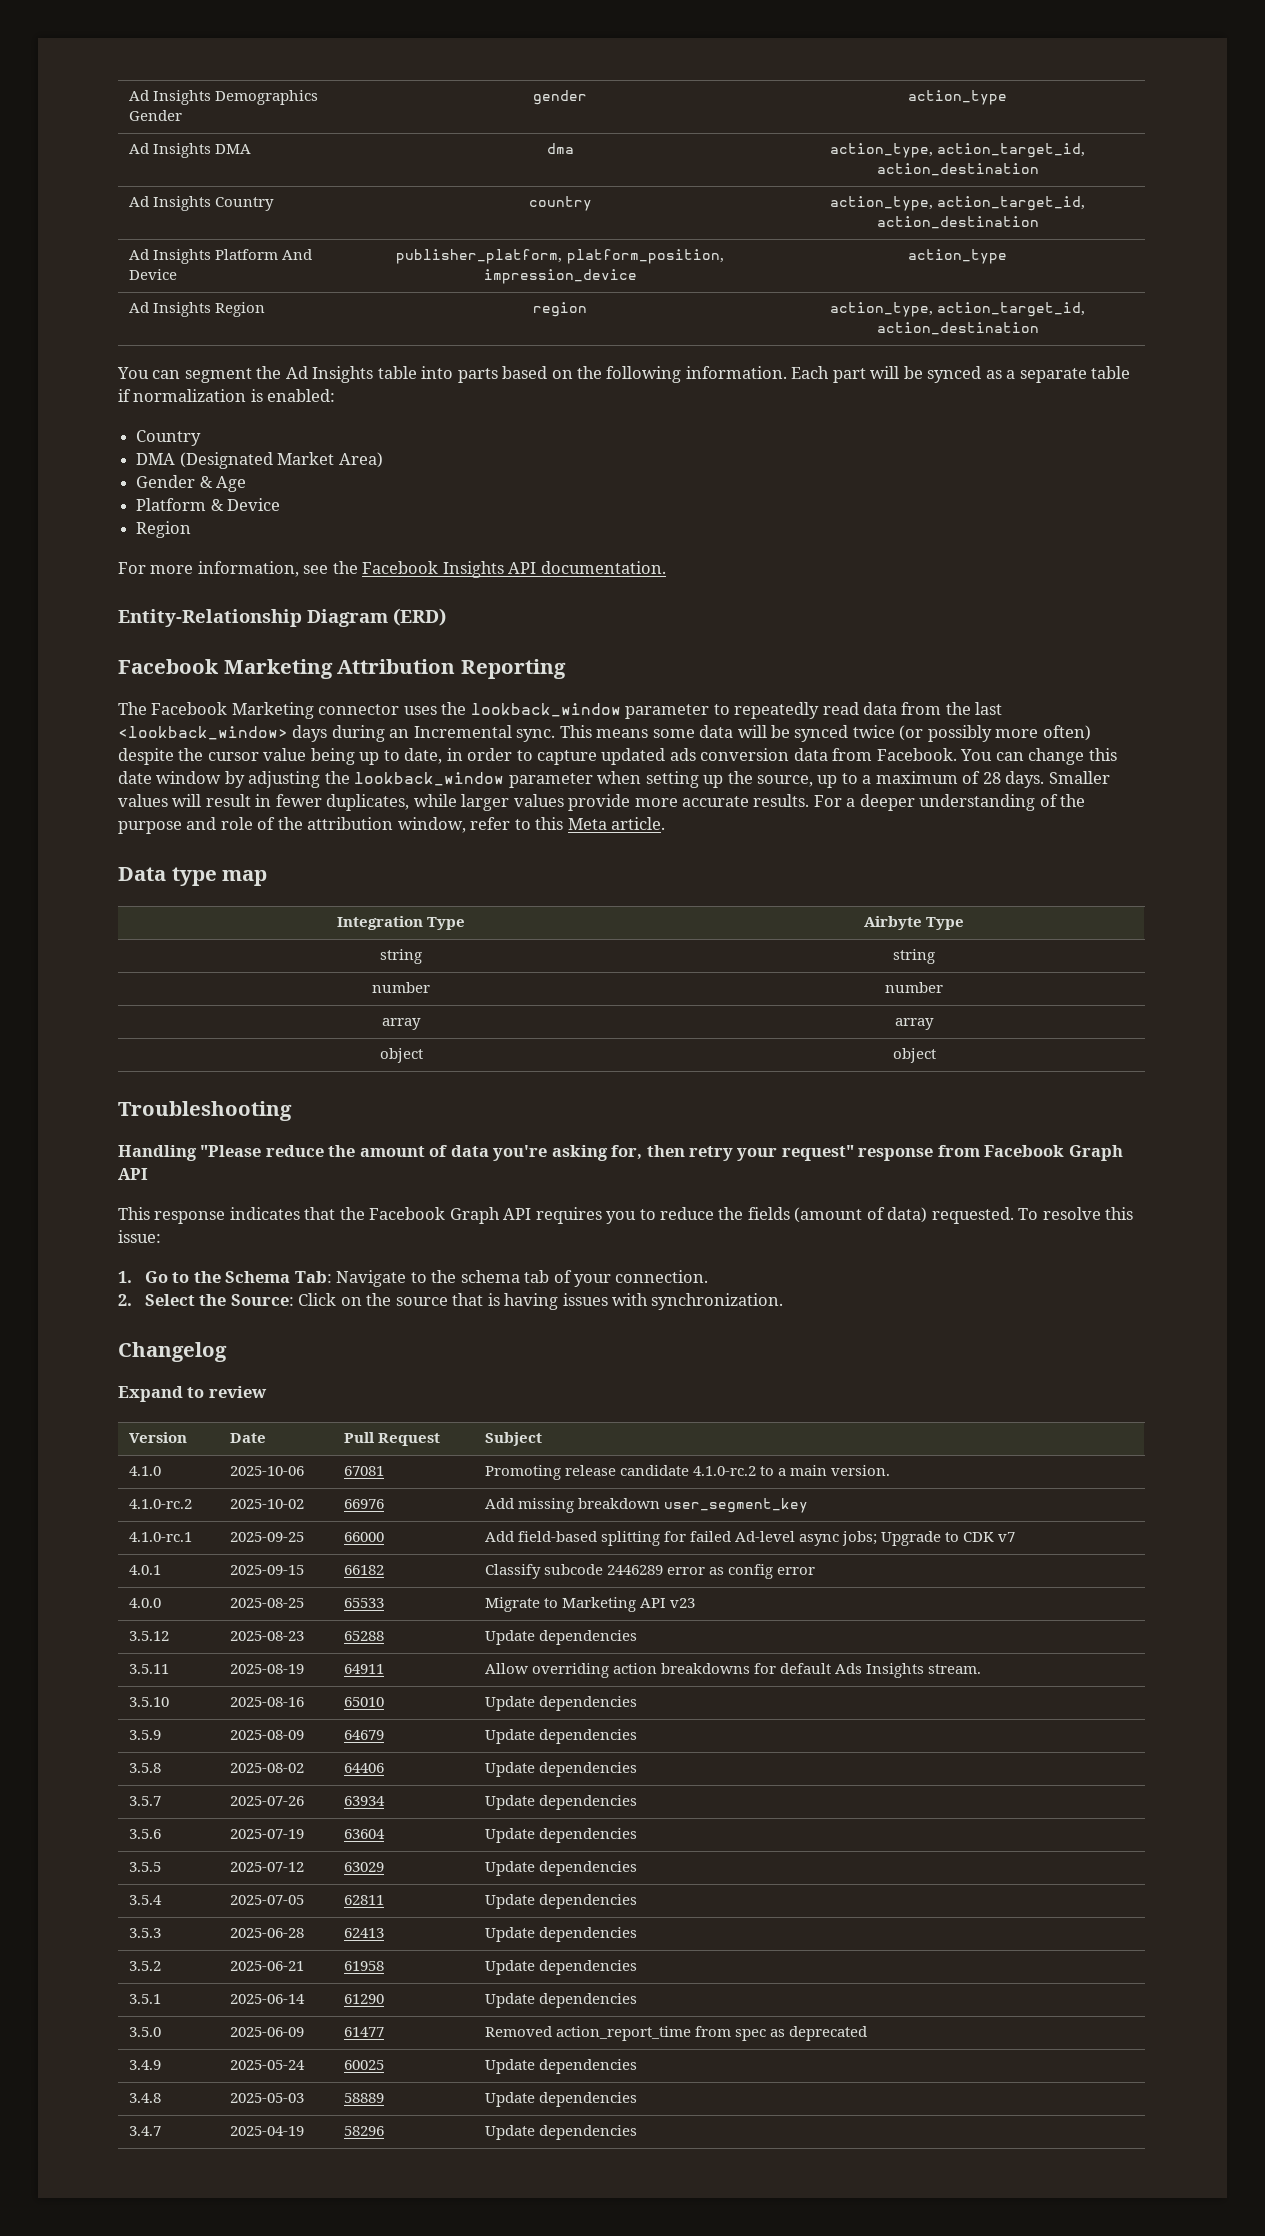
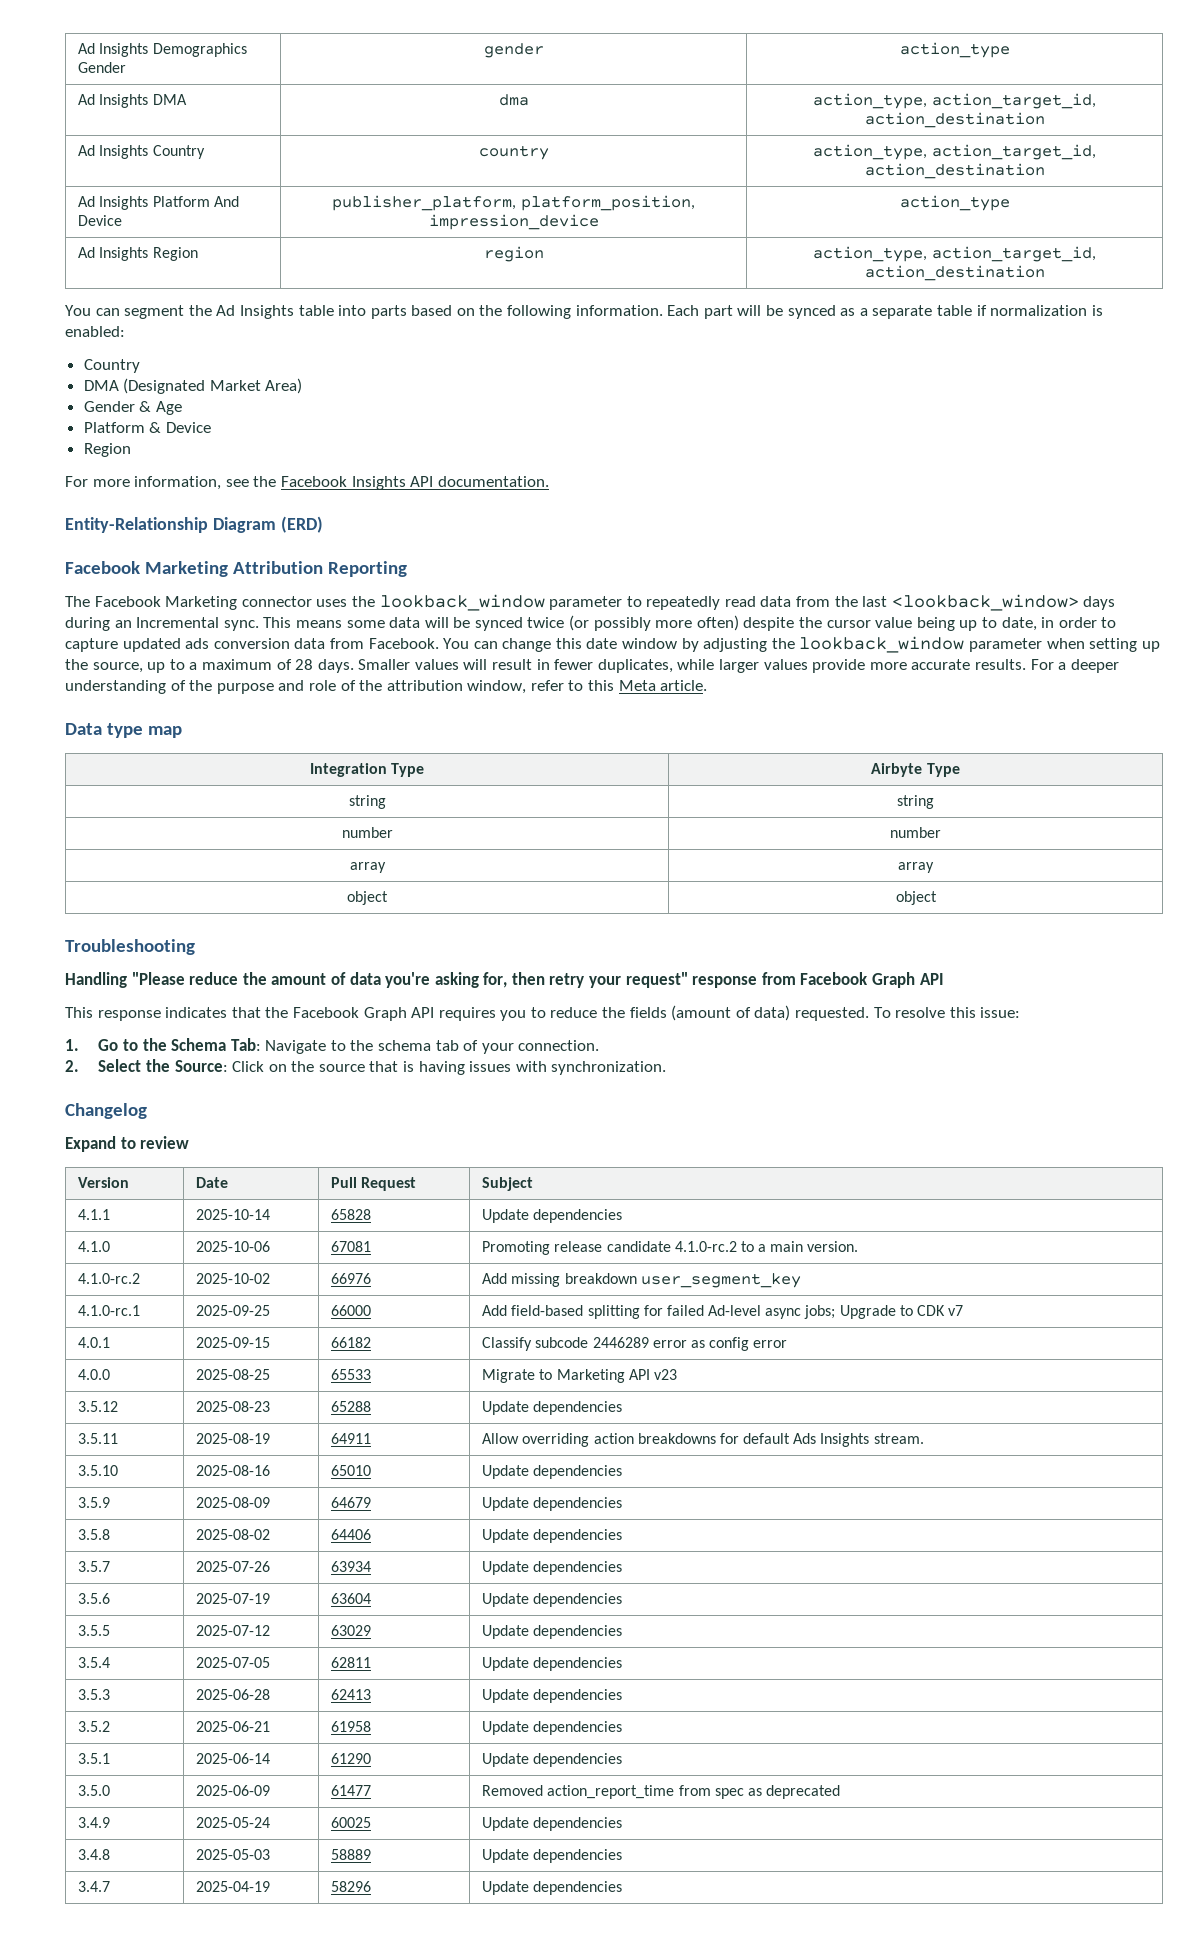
+ 4.1.1 | 2025-10-14 | 65828 | Update dependencies

